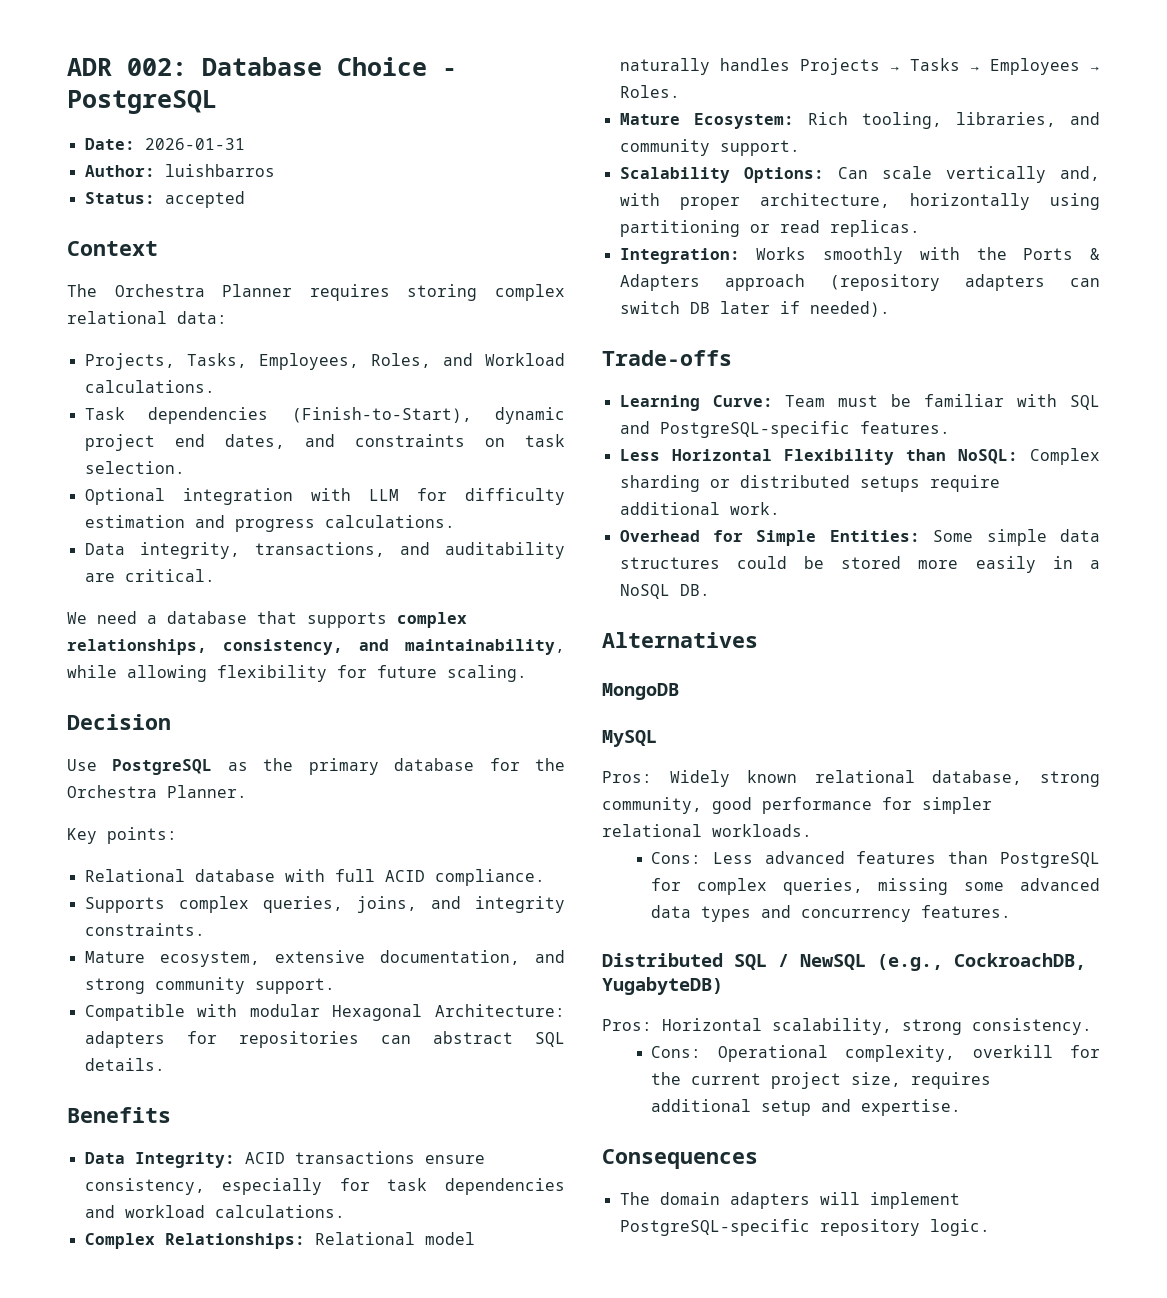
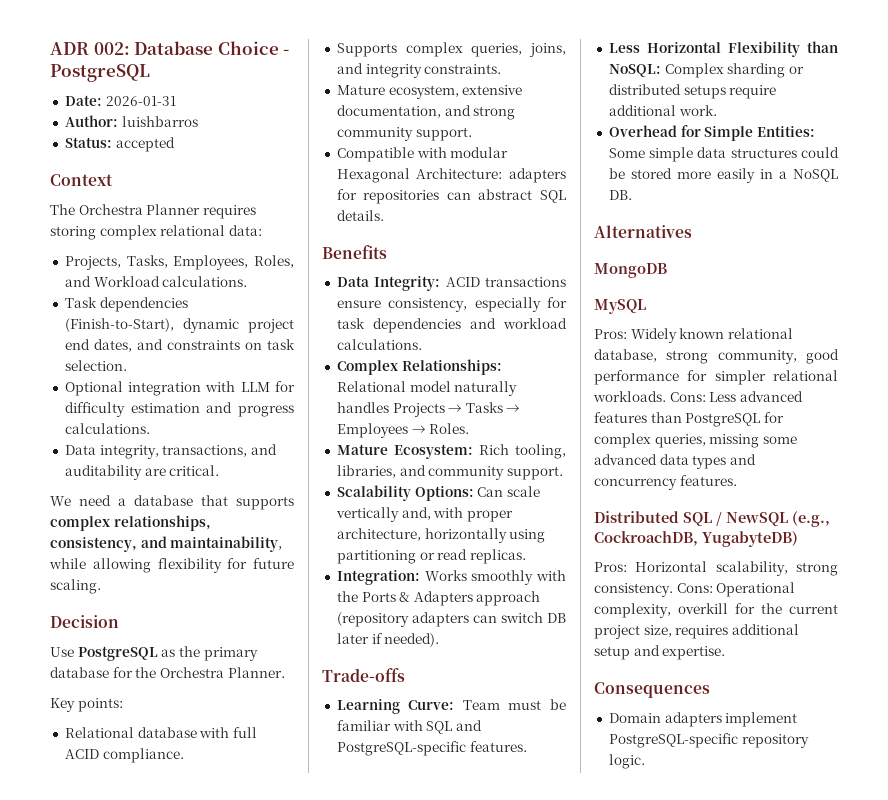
- Pros: Widely known relational database, strong community, good performance for simpler relational workloads.
- Cons: Less advanced features than PostgreSQL for complex queries, missing some advanced data types and concurrency features.
+ Pros: Widely known relational database, strong community, good performance for simpler relational workloads. Cons: Less advanced features than PostgreSQL for complex queries, missing some advanced data types and concurrency features.
- Pros: Horizontal scalability, strong consistency.
- Cons: Operational complexity, overkill for the current project size, requires additional setup and expertise.
+ Pros: Horizontal scalability, strong consistency. Cons: Operational complexity, overkill for the current project size, requires additional setup and expertise.
- The domain adapters will implement PostgreSQL-specific repository logic.
+ Domain adapters implement PostgreSQL-specific repository logic.

